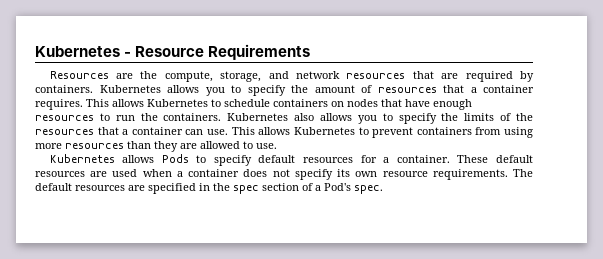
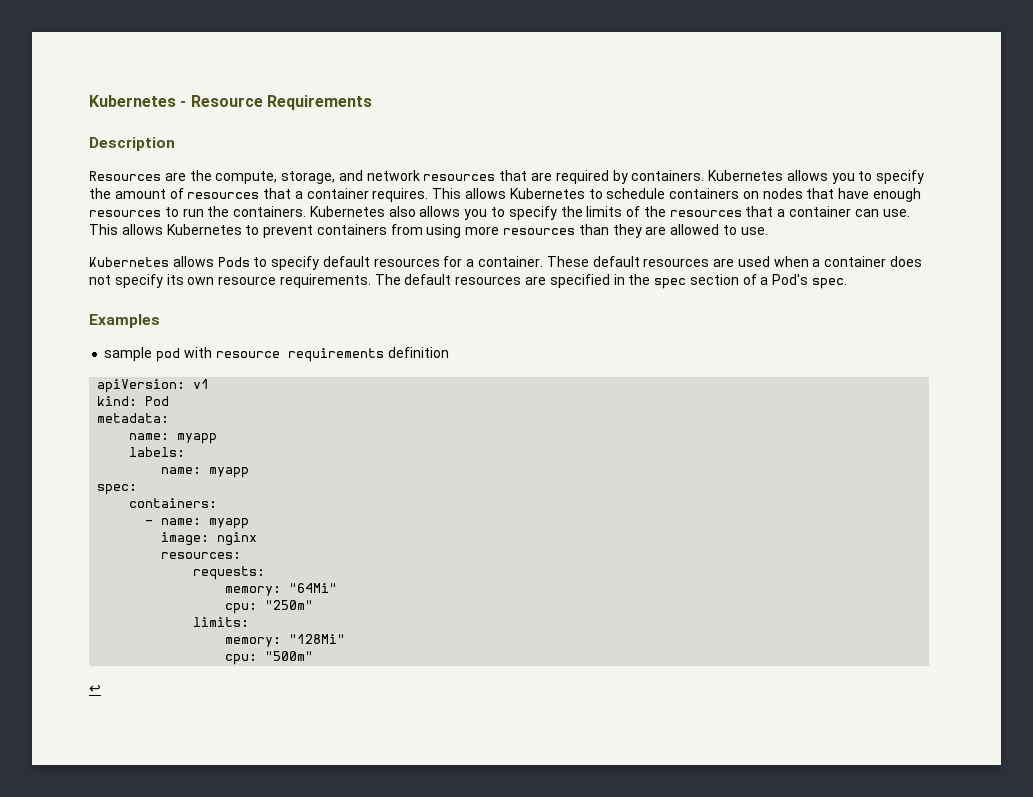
+ Description
+ Examples
+ sample pod with resource requirements definition
+ apiVersion: v1
+ kind: Pod
+ metadata:
+ name: myapp
+ labels:
+ name: myapp
+ spec:
+ containers:
+ - name: myapp
+ image: nginx
+ resources:
+ requests:
+ memory: "64Mi"
+ cpu: "250m"
+ limits:
+ memory: "128Mi"
+ cpu: "500m"
+ ↩

